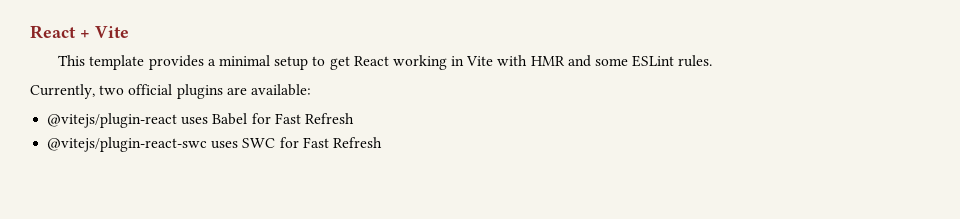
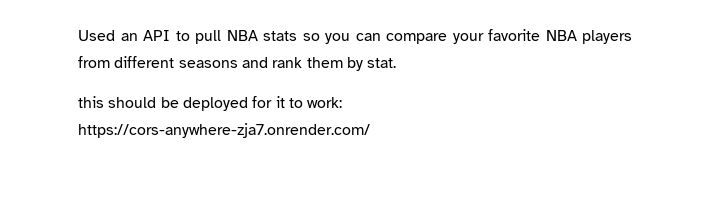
- React + Vite
- This template provides a minimal setup to get React working in Vite with HMR and some ESLint rules.
- Currently, two official plugins are available:
- @vitejs/plugin-react uses Babel for Fast Refresh
- @vitejs/plugin-react-swc uses SWC for Fast Refresh
+ Used an API to pull NBA stats so you can compare your favorite NBA players from different seasons and rank them by stat.
+ this should be deployed for it to work: https://cors-anywhere-zja7.onrender.com/

